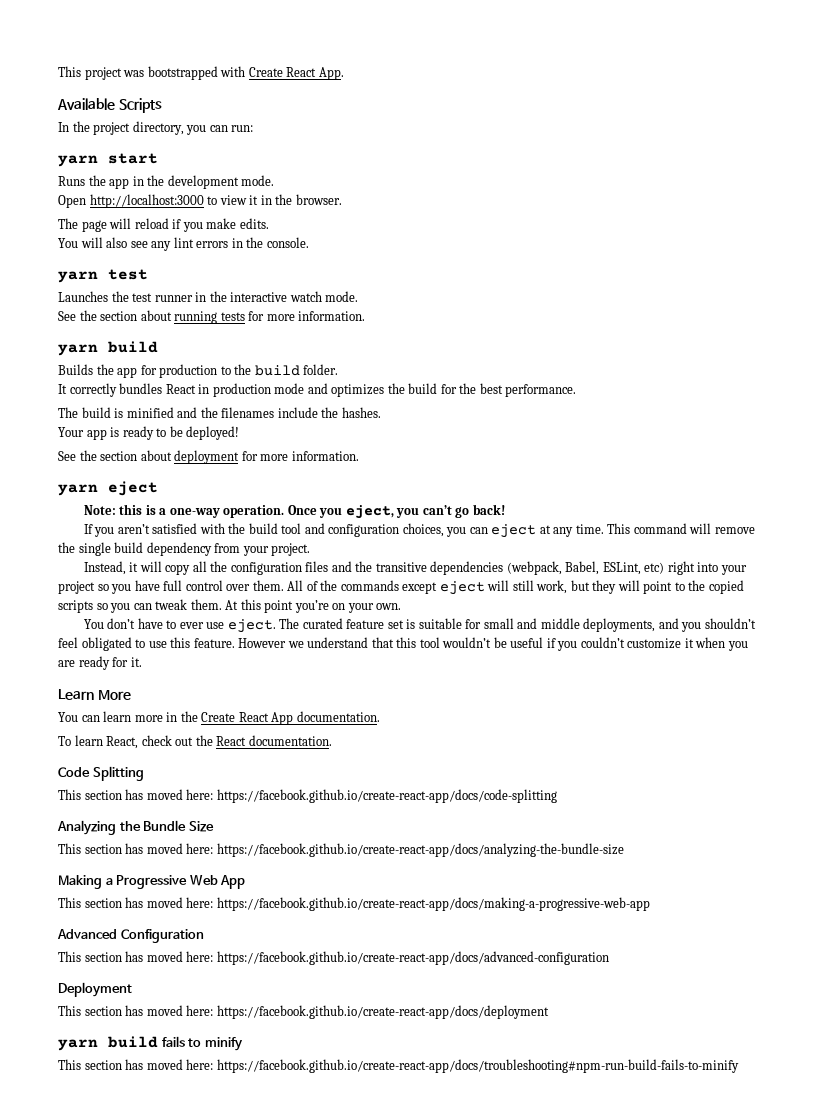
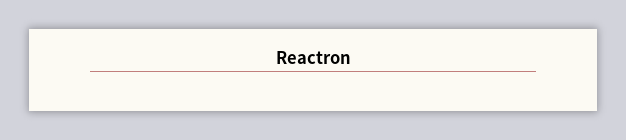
- This project was bootstrapped with Create React App.
- Available Scripts
- In the project directory, you can run:
- yarn start
- Runs the app in the development mode.
- Open http://localhost:3000 to view it in the browser.
- The page will reload if you make edits.
- You will also see any lint errors in the console.
- yarn test
- Launches the test runner in the interactive watch mode.
- See the section about running tests for more information.
- yarn build
- Builds the app for production to the build folder.
- It correctly bundles React in production mode and optimizes the build for the best performance.
- The build is minified and the filenames include the hashes.
- Your app is ready to be deployed!
- See the section about deployment for more information.
- yarn eject
- Note: this is a one-way operation. Once you eject, you can’t go back!
- If you aren’t satisfied with the build tool and configuration choices, you can eject at any time. This command will remove the single build dependency from your project.
- Instead, it will copy all the configuration files and the transitive dependencies (webpack, Babel, ESLint, etc) right into your project so you have full control over them. All of the commands except eject will still work, but they will point to the copied scripts so you can tweak them. At this point you’re on your own.
- You don’t have to ever use eject. The curated feature set is suitable for small and middle deployments, and you shouldn’t feel obligated to use this feature. However we understand that this tool wouldn’t be useful if you couldn’t customize it when you are ready for it.
- Learn More
- You can learn more in the Create React App documentation.
- To learn React, check out the React documentation.
- Code Splitting
- This section has moved here: https://facebook.github.io/create-react-app/docs/code-splitting
- Analyzing the Bundle Size
- This section has moved here: https://facebook.github.io/create-react-app/docs/analyzing-the-bundle-size
- Making a Progressive Web App
- This section has moved here: https://facebook.github.io/create-react-app/docs/making-a-progressive-web-app
- Advanced Configuration
- This section has moved here: https://facebook.github.io/create-react-app/docs/advanced-configuration
- Deployment
- This section has moved here: https://facebook.github.io/create-react-app/docs/deployment
- yarn build fails to minify
- This section has moved here: https://facebook.github.io/create-react-app/docs/troubleshooting#npm-run-build-fails-to-minify
+ Reactron

